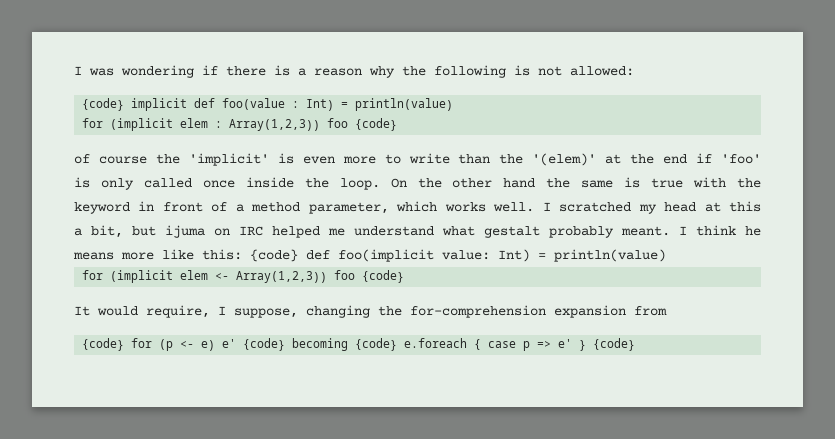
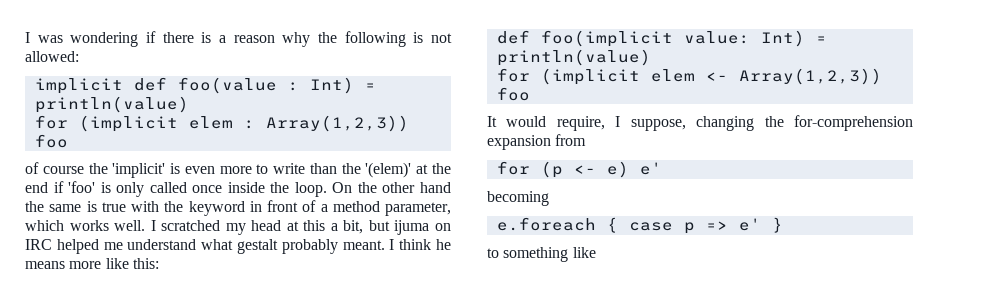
- {code} implicit def foo(value : Int) = println(value)
+ implicit def foo(value : Int) = println(value)
- for (implicit elem : Array(1,2,3)) foo {code}
+ for (implicit elem : Array(1,2,3)) foo
- I think he means more like this: {code} def foo(implicit value: Int) = println(value)
+ I think he means more like this:
+ def foo(implicit value: Int) = println(value)
- for (implicit elem <- Array(1,2,3)) foo {code}
+ for (implicit elem <- Array(1,2,3)) foo
- {code} for (p <- e) e' {code} becoming {code} e.foreach { case p => e' } {code}
+ for (p <- e) e'
+ becoming
+ e.foreach { case p => e' }
+ to something like

